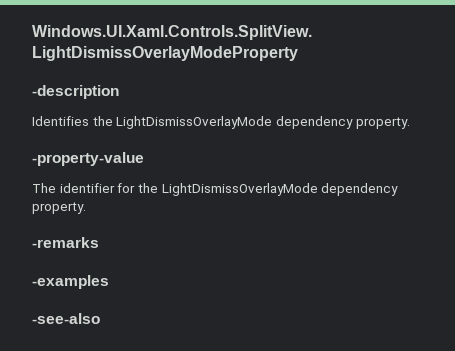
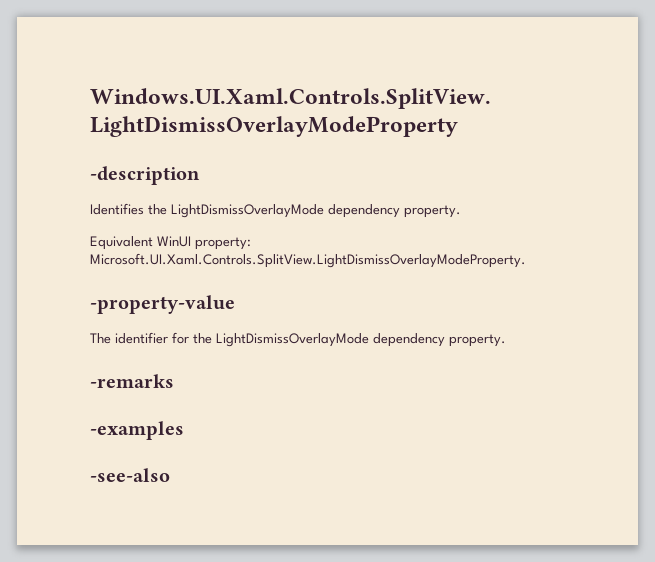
+ Equivalent WinUI property: Microsoft.UI.Xaml.Controls.SplitView.LightDismissOverlayModeProperty.

